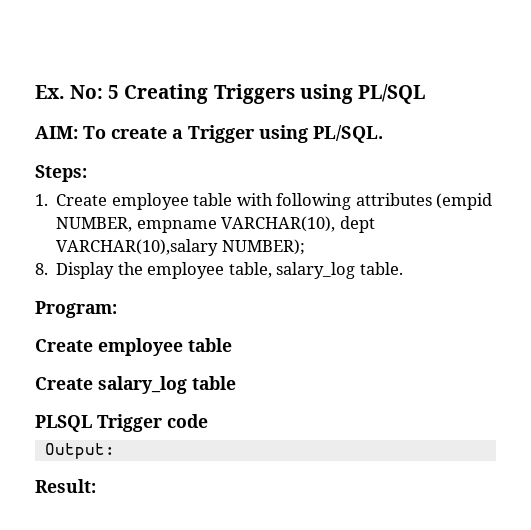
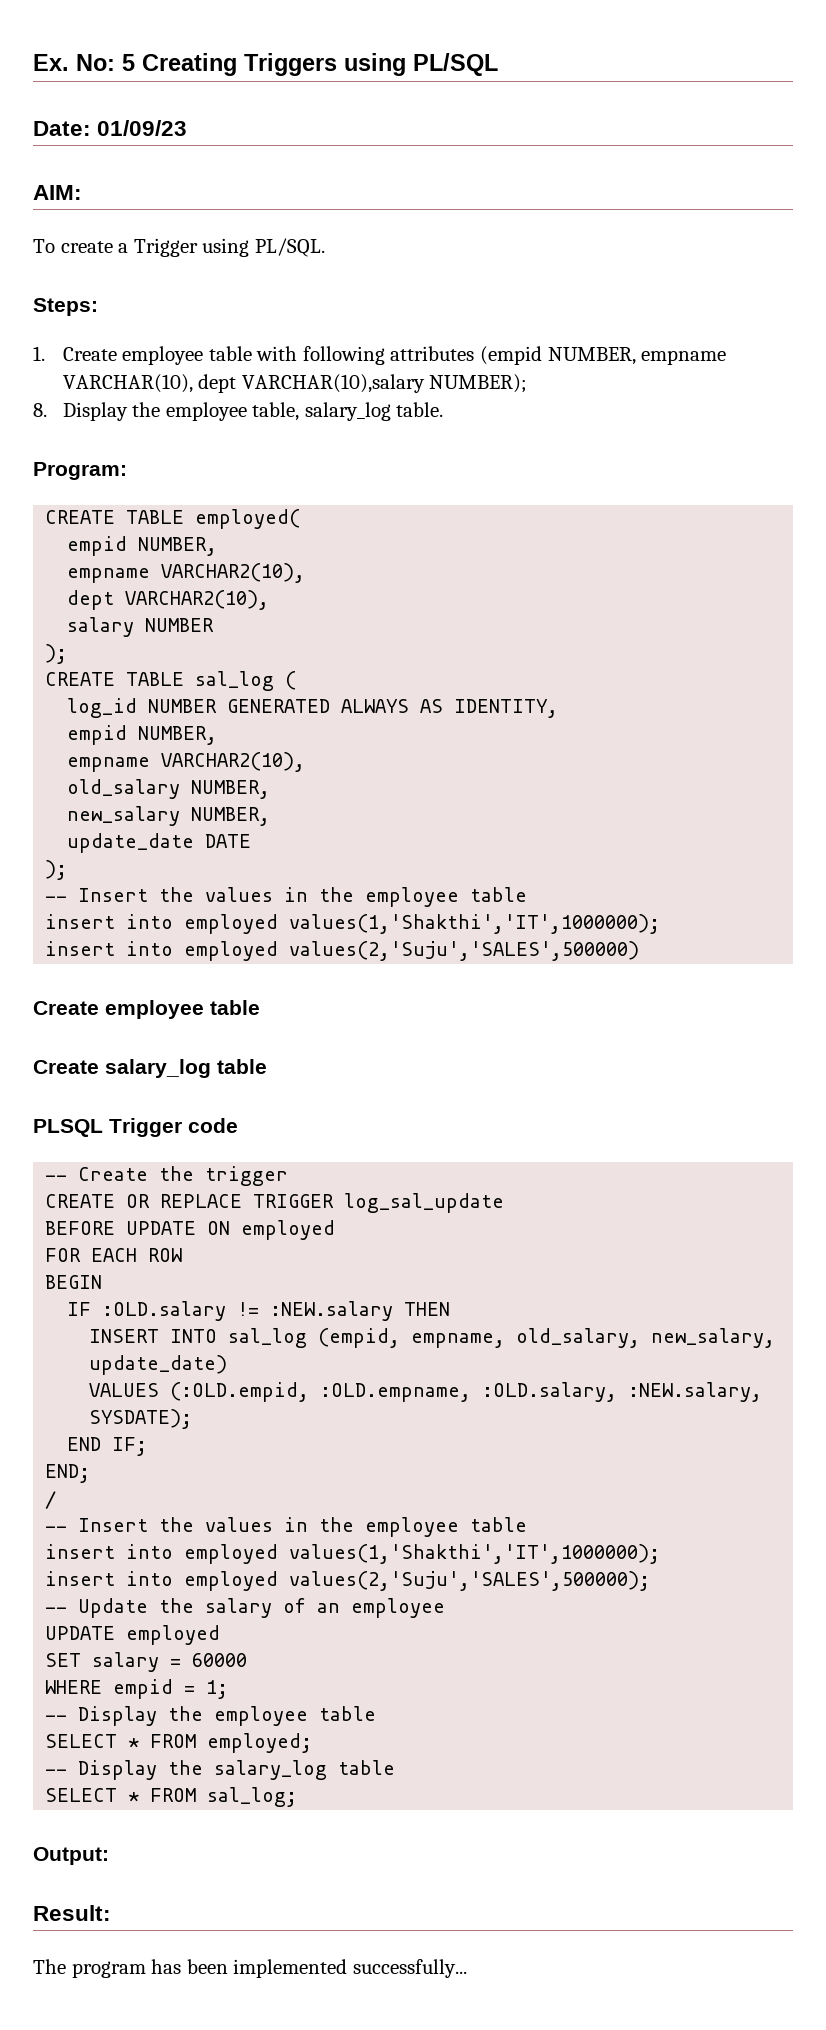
+ Date: 01/09/23
- AIM: To create a Trigger using PL/SQL.
+ AIM:
+ To create a Trigger using PL/SQL.
+ CREATE TABLE employed(
+ empid NUMBER,
+ empname VARCHAR2(10),
+ dept VARCHAR2(10),
+ salary NUMBER
+ );
+ CREATE TABLE sal_log (
+ log_id NUMBER GENERATED ALWAYS AS IDENTITY,
+ empid NUMBER,
+ empname VARCHAR2(10),
+ old_salary NUMBER,
+ new_salary NUMBER,
+ update_date DATE
+ );
+ -- Insert the values in the employee table
+ insert into employed values(1,'Shakthi','IT',1000000);
+ insert into employed values(2,'Suju','SALES',500000)
+ -- Create the trigger
+ CREATE OR REPLACE TRIGGER log_sal_update
+ BEFORE UPDATE ON employed
+ FOR EACH ROW
+ BEGIN
+ IF :OLD.salary != :NEW.salary THEN
+ INSERT INTO sal_log (empid, empname, old_salary, new_salary, update_date)
+ VALUES (:OLD.empid, :OLD.empname, :OLD.salary, :NEW.salary, SYSDATE);
+ END IF;
+ END;
+ /
+ -- Insert the values in the employee table
+ insert into employed values(1,'Shakthi','IT',1000000);
+ insert into employed values(2,'Suju','SALES',500000);
+ -- Update the salary of an employee
+ UPDATE employed
+ SET salary = 60000
+ WHERE empid = 1;
+ -- Display the employee table
+ SELECT * FROM employed;
+ -- Display the salary_log table
+ SELECT * FROM sal_log;
  Output:
  Result:
+ The program has been implemented successfully...

